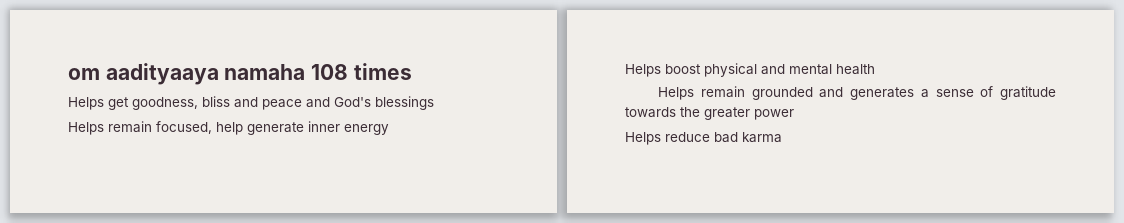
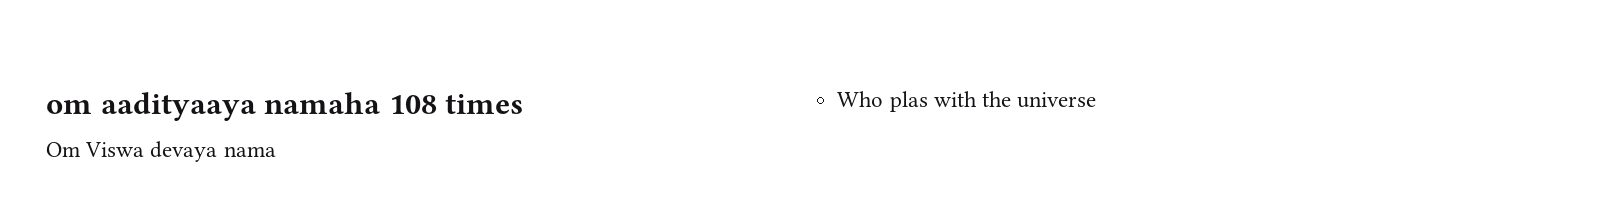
- Helps get goodness, bliss and peace and God's blessings
- Helps remain focused, help generate inner energy
- Helps boost physical and mental health
- Helps remain grounded and generates a sense of gratitude towards the greater power
- Helps reduce bad karma
+ Om Viswa devaya nama
+ Who plas with the universe

